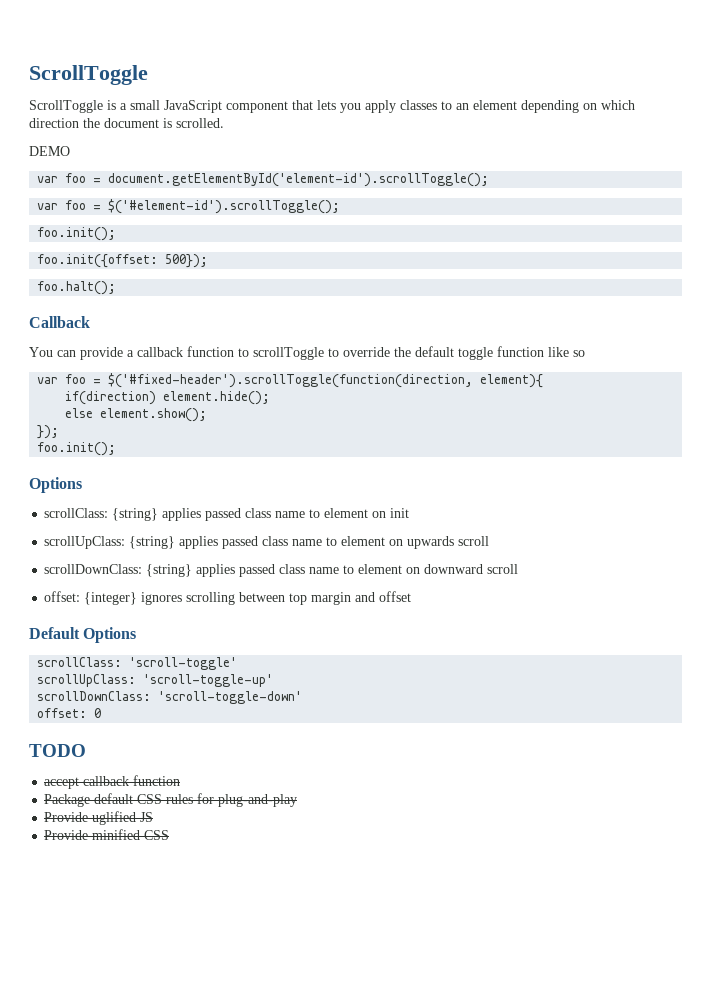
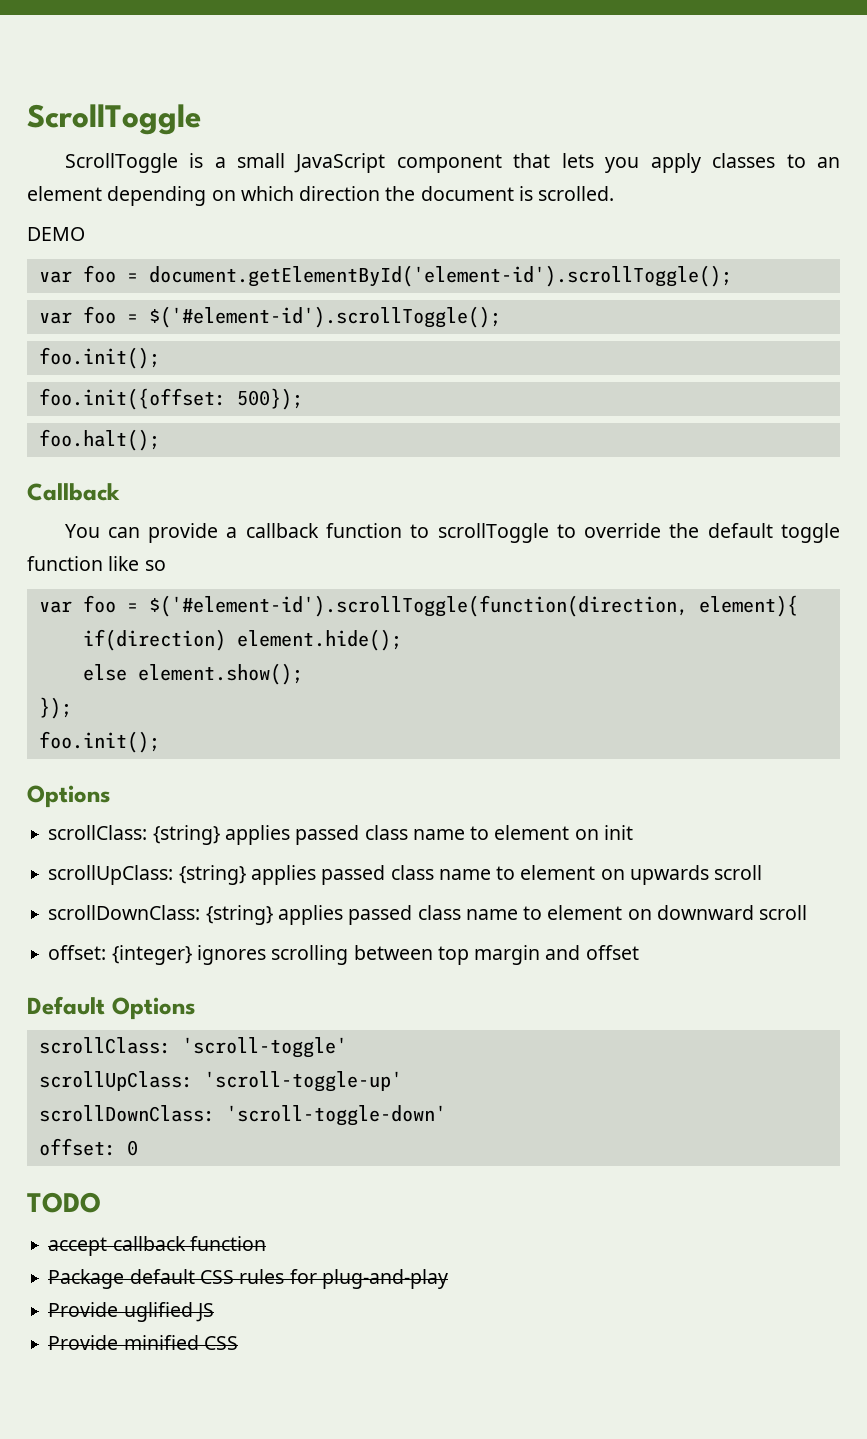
- var foo = $('#fixed-header').scrollToggle(function(direction, element){
+ var foo = $('#element-id').scrollToggle(function(direction, element){

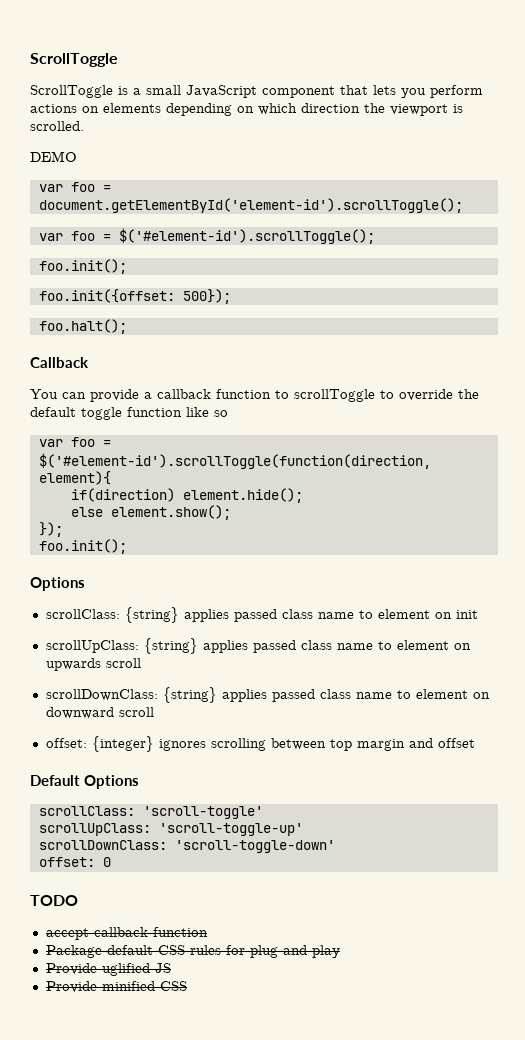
- ScrollToggle is a small JavaScript component that lets you apply classes to an element depending on which direction the document is scrolled.
+ ScrollToggle is a small JavaScript component that lets you perform actions on elements depending on which direction the viewport is scrolled.

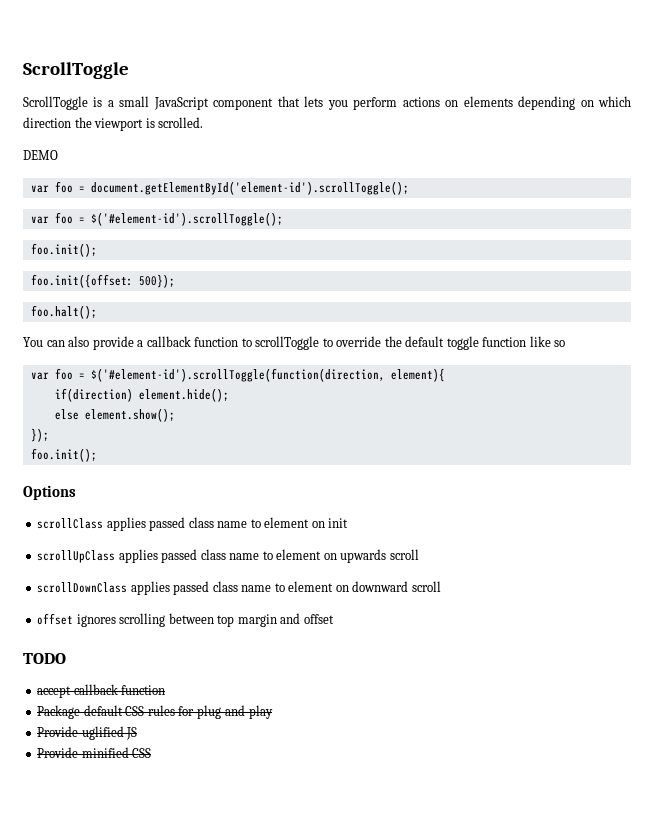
- Callback
- You can provide a callback function to scrollToggle to override the default toggle function like so
+ You can also provide a callback function to scrollToggle to override the default toggle function like so
- scrollClass: {string} applies passed class name to element on init
+ scrollClass applies passed class name to element on init
- scrollUpClass: {string} applies passed class name to element on upwards scroll
+ scrollUpClass applies passed class name to element on upwards scroll
- scrollDownClass: {string} applies passed class name to element on downward scroll
+ scrollDownClass applies passed class name to element on downward scroll
- offset: {integer} ignores scrolling between top margin and offset
+ offset ignores scrolling between top margin and offset
- Default Options
- scrollClass: 'scroll-toggle'
- scrollUpClass: 'scroll-toggle-up'
- scrollDownClass: 'scroll-toggle-down'
- offset: 0

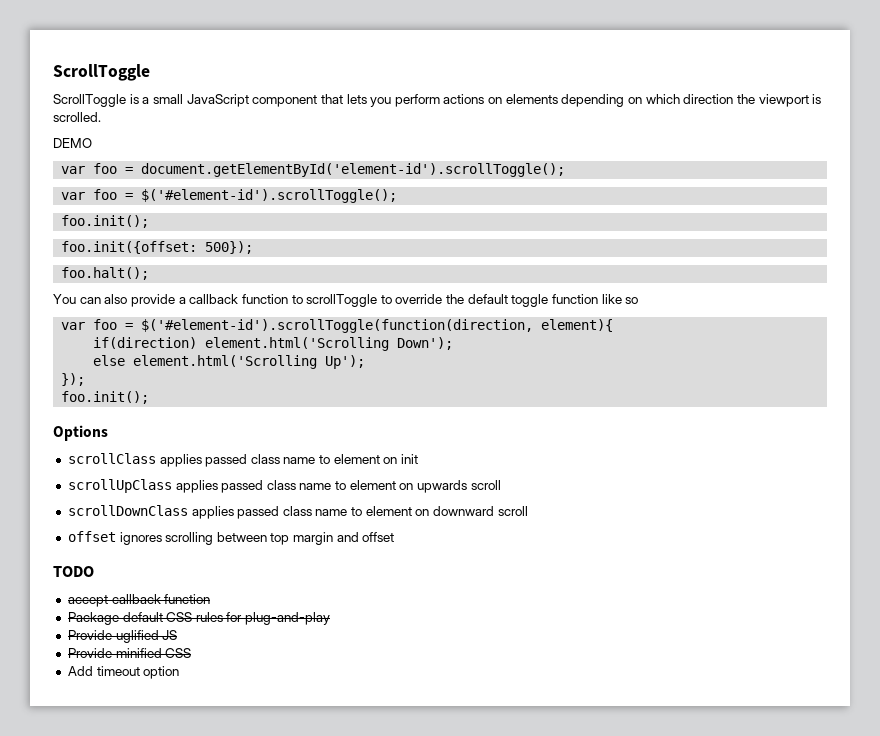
- if(direction) element.hide();
+ if(direction) element.html('Scrolling Down');
- else element.show();
+ else element.html('Scrolling Up');
+ Add timeout option

